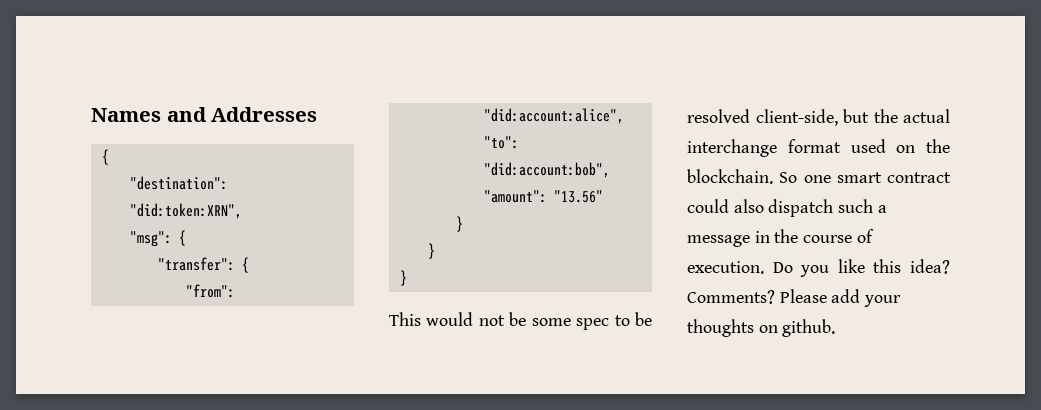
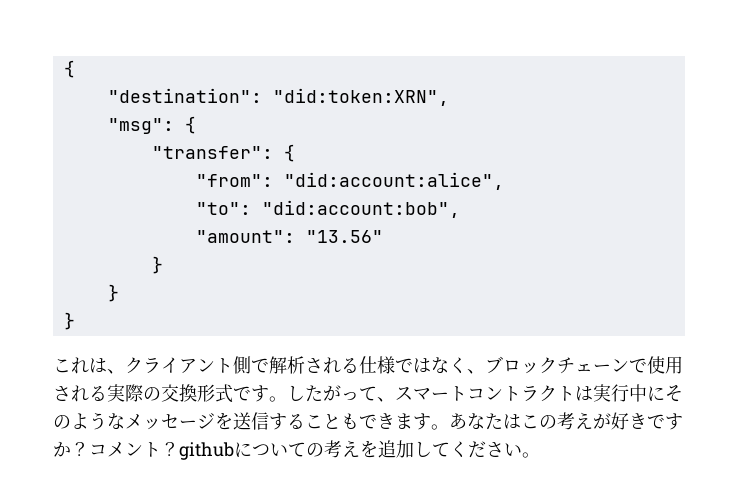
- Names and Addresses
- This would not be some spec to be resolved client-side, but the actual interchange format used on the blockchain. So one smart contract could also dispatch such a message in the course of execution. Do you like this idea? Comments? Please add your thoughts on github.
+ これは、クライアント側で解析される仕様ではなく、ブロックチェーンで使用される実際の交換形式です。したがって、スマートコントラクトは実行中にそのようなメッセージを送信することもできます。あなたはこの考えが好きですか？コメント？githubについての考えを追加してください。

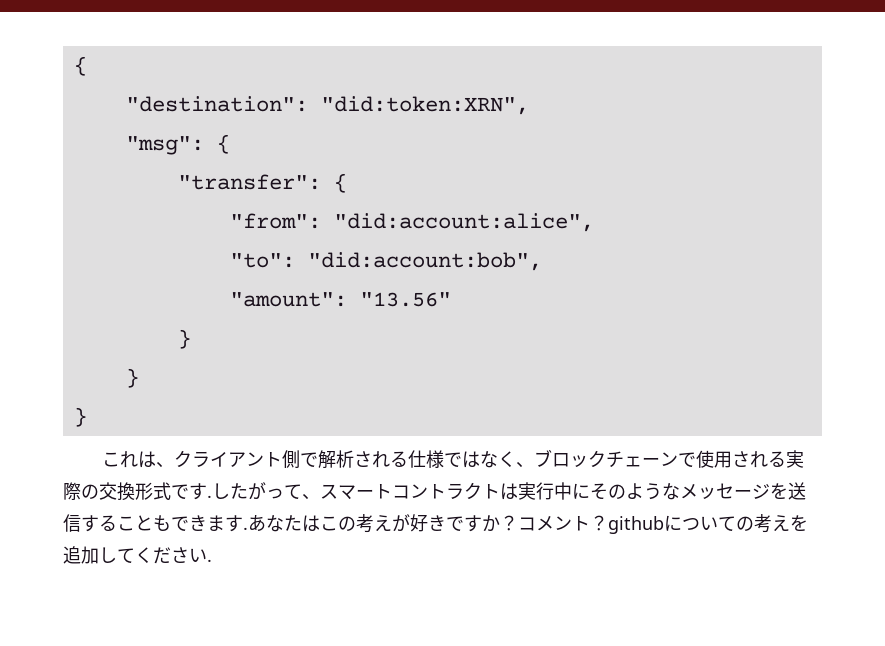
- これは、クライアント側で解析される仕様ではなく、ブロックチェーンで使用される実際の交換形式です。
+ これは、クライアント側で解析される仕様ではなく、ブロックチェーンで使用される実際の交換形式です.
- したがって、スマートコントラクトは実行中にそのようなメッセージを送信することもできます。
+ したがって、スマートコントラクトは実行中にそのようなメッセージを送信することもできます.
- コメント？githubについての考えを追加してください。
+ コメント？githubについての考えを追加してください.

